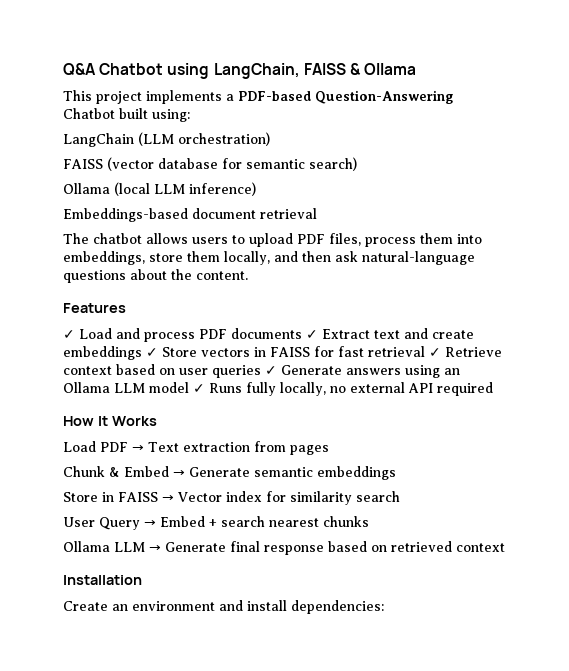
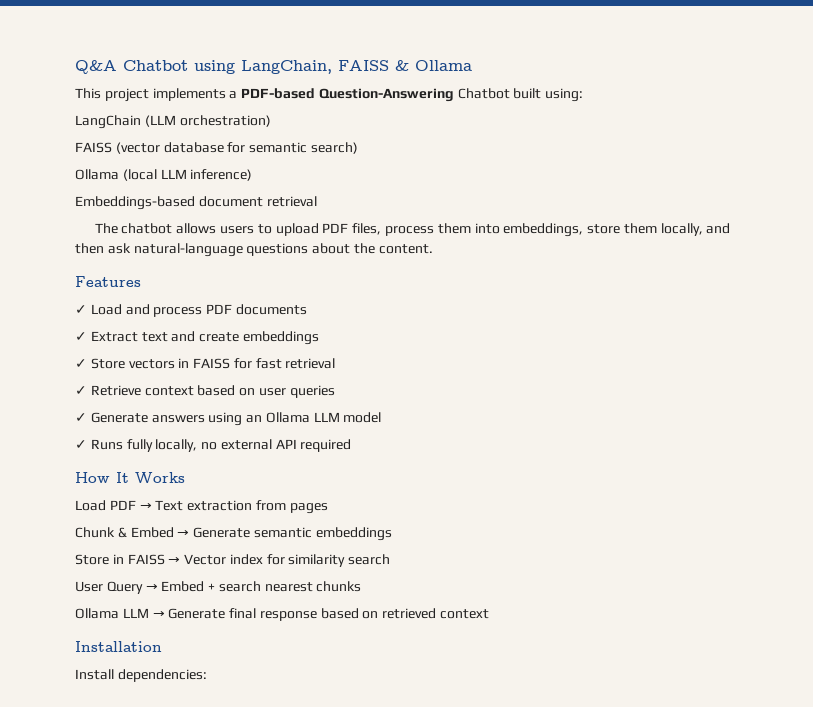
- ✓ Load and process PDF documents ✓ Extract text and create embeddings ✓ Store vectors in FAISS for fast retrieval ✓ Retrieve context based on user queries ✓ Generate answers using an Ollama LLM model ✓ Runs fully locally, no external API required
+ ✓ Load and process PDF documents
+ ✓ Extract text and create embeddings
+ ✓ Store vectors in FAISS for fast retrieval
+ ✓ Retrieve context based on user queries
+ ✓ Generate answers using an Ollama LLM model
+ ✓ Runs fully locally, no external API required
- Create an environment and install dependencies:
+ Install dependencies:

